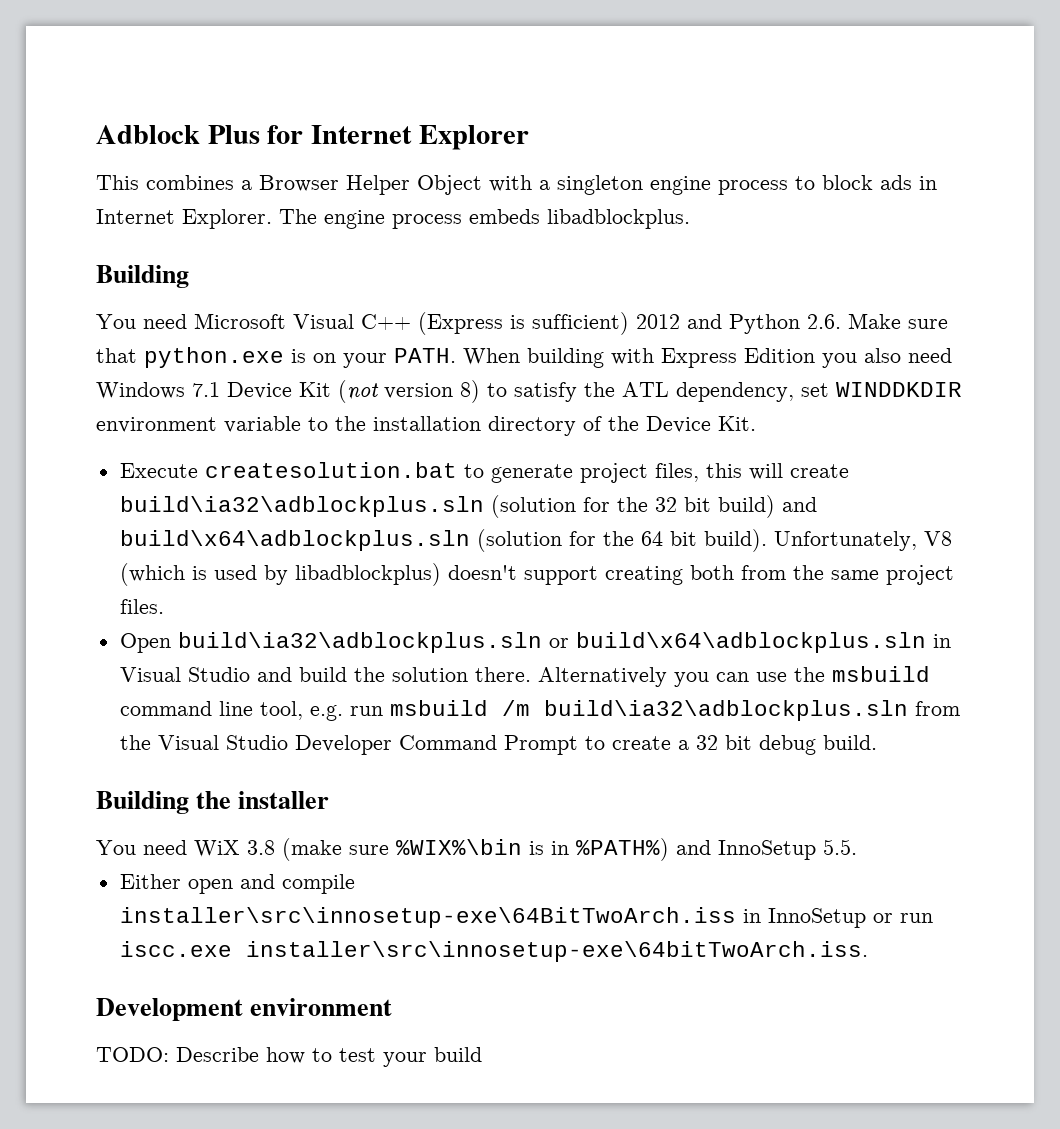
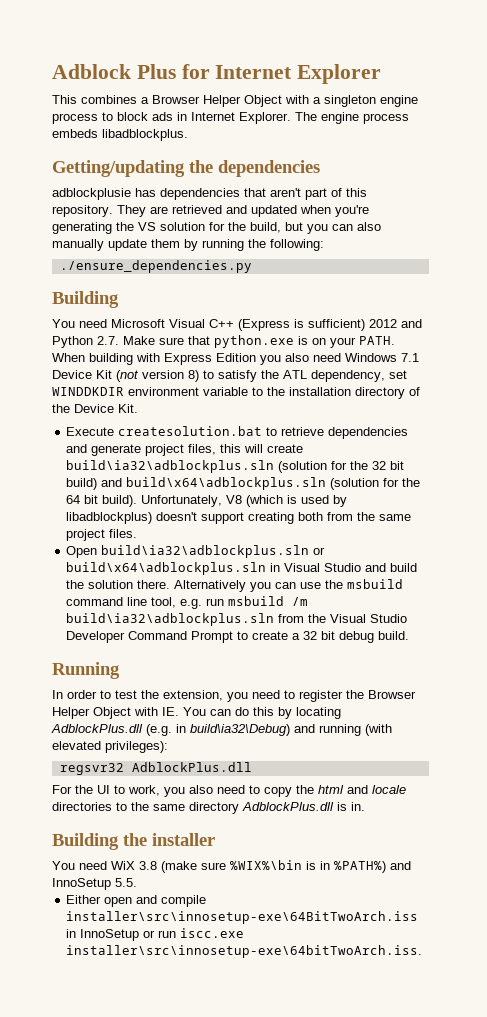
+ Getting/updating the dependencies
+ adblockplusie has dependencies that aren't part of this repository. They are retrieved and updated when you're generating the VS solution for the build, but you can also manually update them by running the following:
+ ./ensure_dependencies.py
- You need Microsoft Visual C++ (Express is sufficient) 2012 and Python 2.6. Make sure that python.exe is on your PATH.
+ You need Microsoft Visual C++ (Express is sufficient) 2012 and Python 2.7. Make sure that python.exe is on your PATH.
- Execute createsolution.bat to generate project files, this will create build\ia32\adblockplus.sln (solution for the 32 bit build) and build\x64\adblockplus.sln (solution for the 64 bit build).
+ Execute createsolution.bat to retrieve dependencies and generate project files, this will create build\ia32\adblockplus.sln (solution for the 32 bit build) and build\x64\adblockplus.sln (solution for the 64 bit build).
+ Running
+ In order to test the extension, you need to register the Browser Helper Object with IE. You can do this by locating AdblockPlus.dll (e.g. in build\ia32\Debug) and running (with elevated privileges):
+ regsvr32 AdblockPlus.dll
+ For the UI to work, you also need to copy the html and locale directories to the same directory AdblockPlus.dll is in.
- Development environment
- TODO: Describe how to test your build

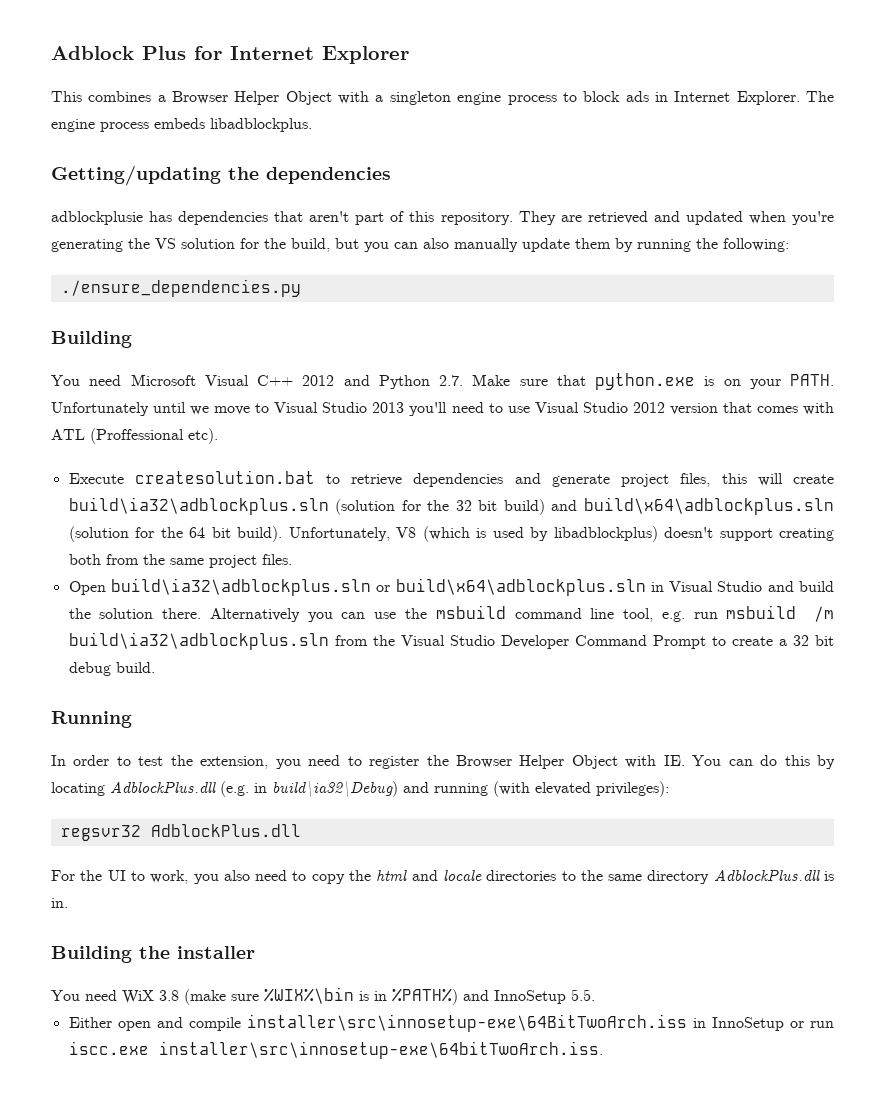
- You need Microsoft Visual C++ (Express is sufficient) 2012 and Python 2.7. Make sure that python.exe is on your PATH.
+ You need Microsoft Visual C++ 2012 and Python 2.7. Make sure that python.exe is on your PATH.
- When building with Express Edition you also need Windows 7.1 Device Kit (not version 8) to satisfy the ATL dependency, set WINDDKDIR environment variable to the installation directory of the Device Kit.
+ Unfortunately until we move to Visual Studio 2013 you'll need to use Visual Studio 2012 version that comes with ATL (Proffessional etc).

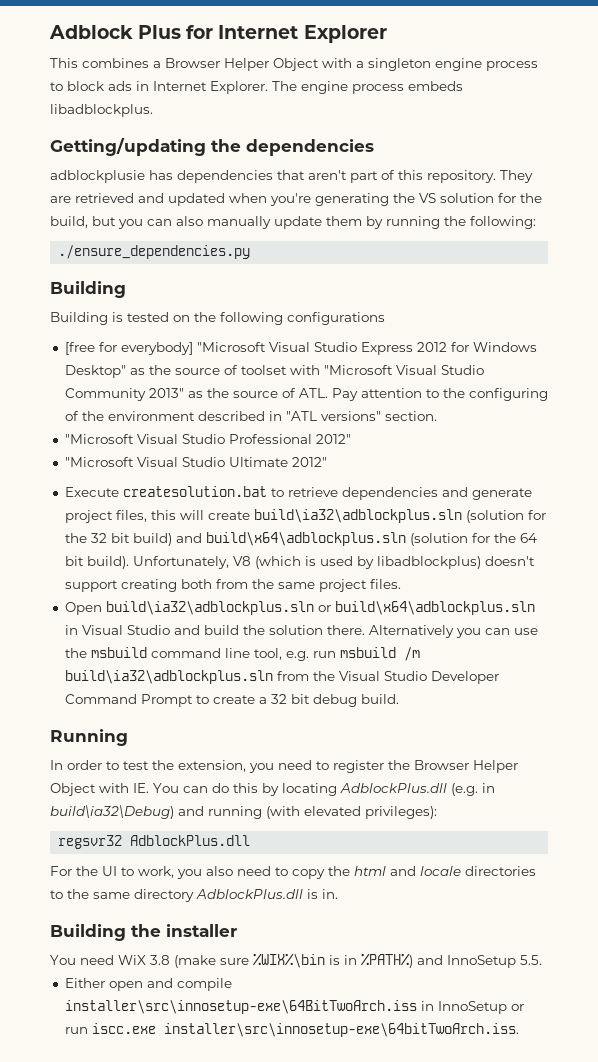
- You need Microsoft Visual C++ 2012 and Python 2.7. Make sure that python.exe is on your PATH. Unfortunately until we move to Visual Studio 2013 you'll need to use Visual Studio 2012 version that comes with ATL (Proffessional etc).
+ Building is tested on the following configurations
+ [free for everybody] "Microsoft Visual Studio Express 2012 for Windows Desktop" as the source of toolset with "Microsoft Visual Studio Community 2013" as the source of ATL. Pay attention to the configuring of the environment described in "ATL versions" section.
+ "Microsoft Visual Studio Professional 2012"
+ "Microsoft Visual Studio Ultimate 2012"

